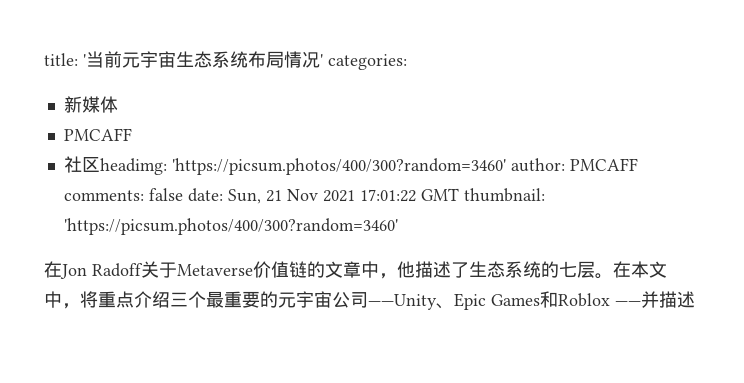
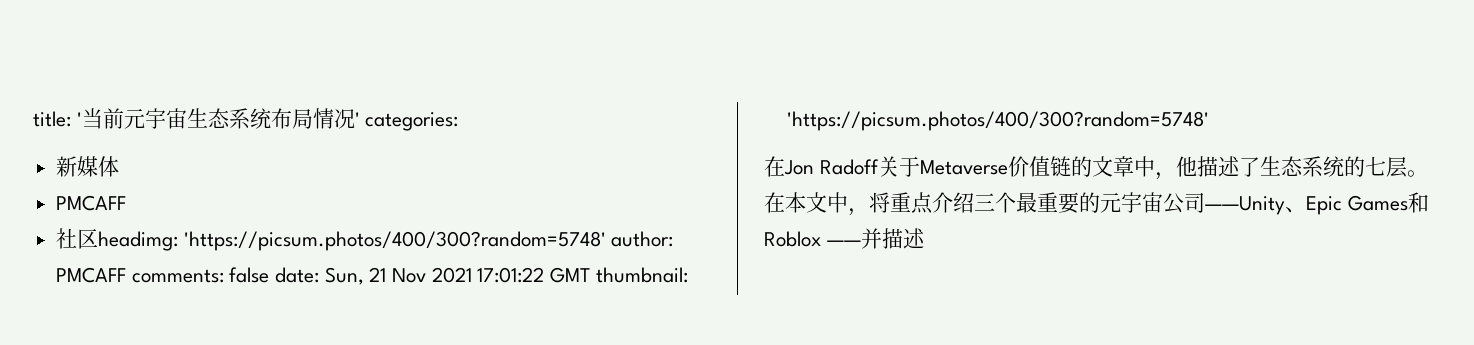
- 社区headimg: 'https://picsum.photos/400/300?random=3460' author: PMCAFF comments: false date: Sun, 21 Nov 2021 17:01:22 GMT thumbnail: 'https://picsum.photos/400/300?random=3460'
+ 社区headimg: 'https://picsum.photos/400/300?random=5748' author: PMCAFF comments: false date: Sun, 21 Nov 2021 17:01:22 GMT thumbnail: 'https://picsum.photos/400/300?random=5748'

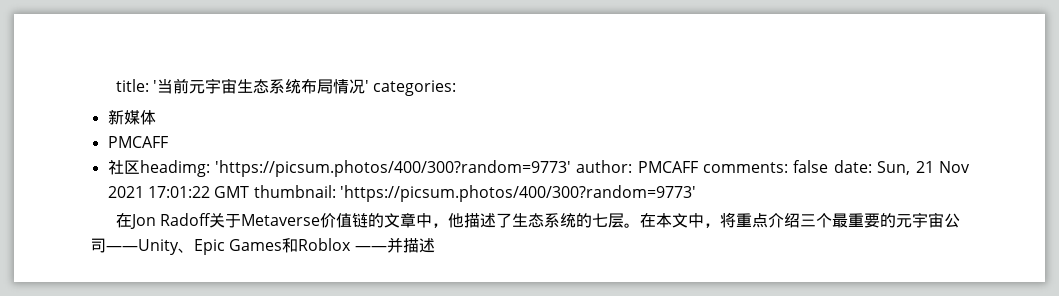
- 社区headimg: 'https://picsum.photos/400/300?random=5748' author: PMCAFF comments: false date: Sun, 21 Nov 2021 17:01:22 GMT thumbnail: 'https://picsum.photos/400/300?random=5748'
+ 社区headimg: 'https://picsum.photos/400/300?random=9773' author: PMCAFF comments: false date: Sun, 21 Nov 2021 17:01:22 GMT thumbnail: 'https://picsum.photos/400/300?random=9773'

